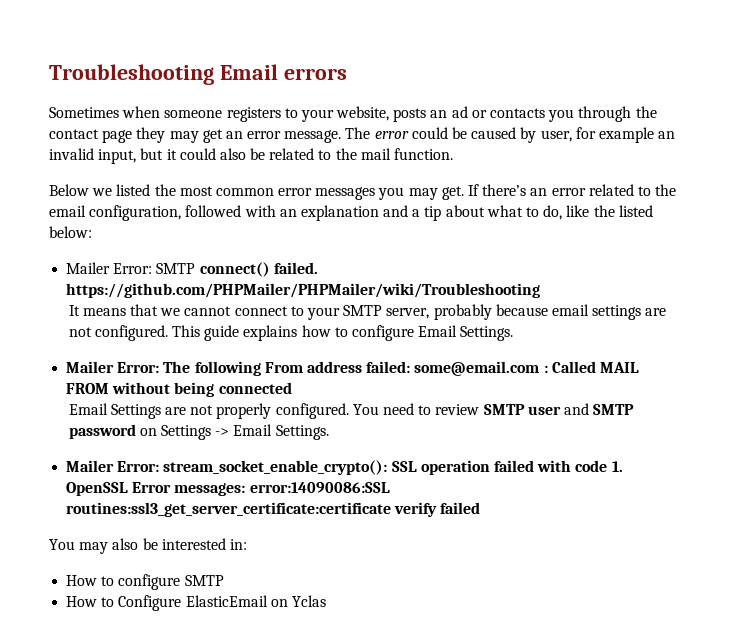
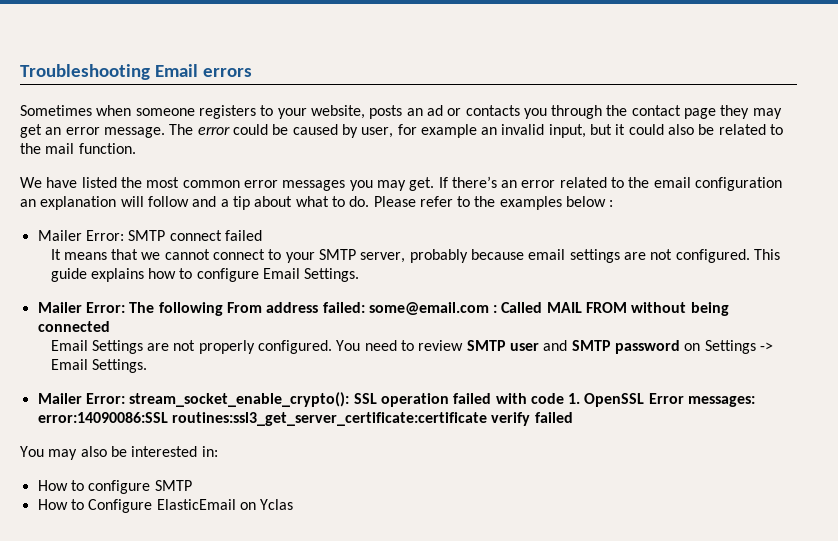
- Below we listed the most common error messages you may get.
+ We have listed the most common error messages you may get.
- If there’s an error related to the email configuration, followed with an explanation and a tip about what to do, like the listed below:
+ If there’s an error related to the email configuration an explanation will follow and a tip about what to do. Please refer to the examples below :
- Mailer Error: SMTP connect() failed. https://github.com/PHPMailer/PHPMailer/wiki/Troubleshooting
+ Mailer Error: SMTP connect failed

